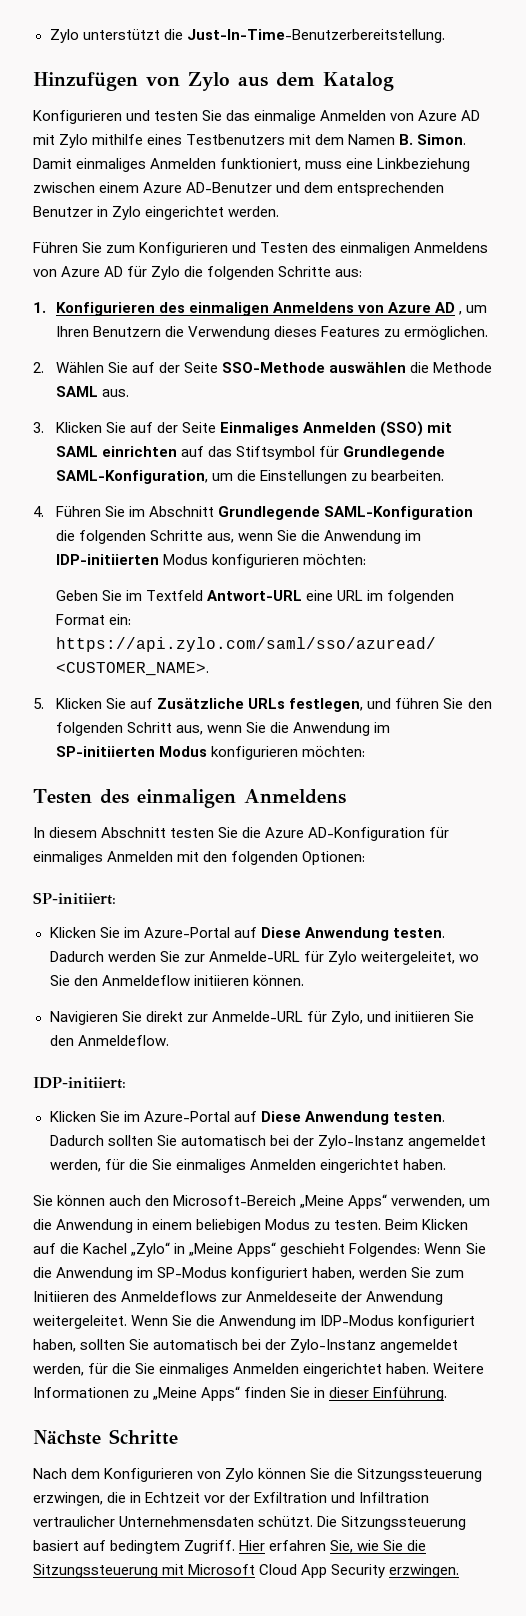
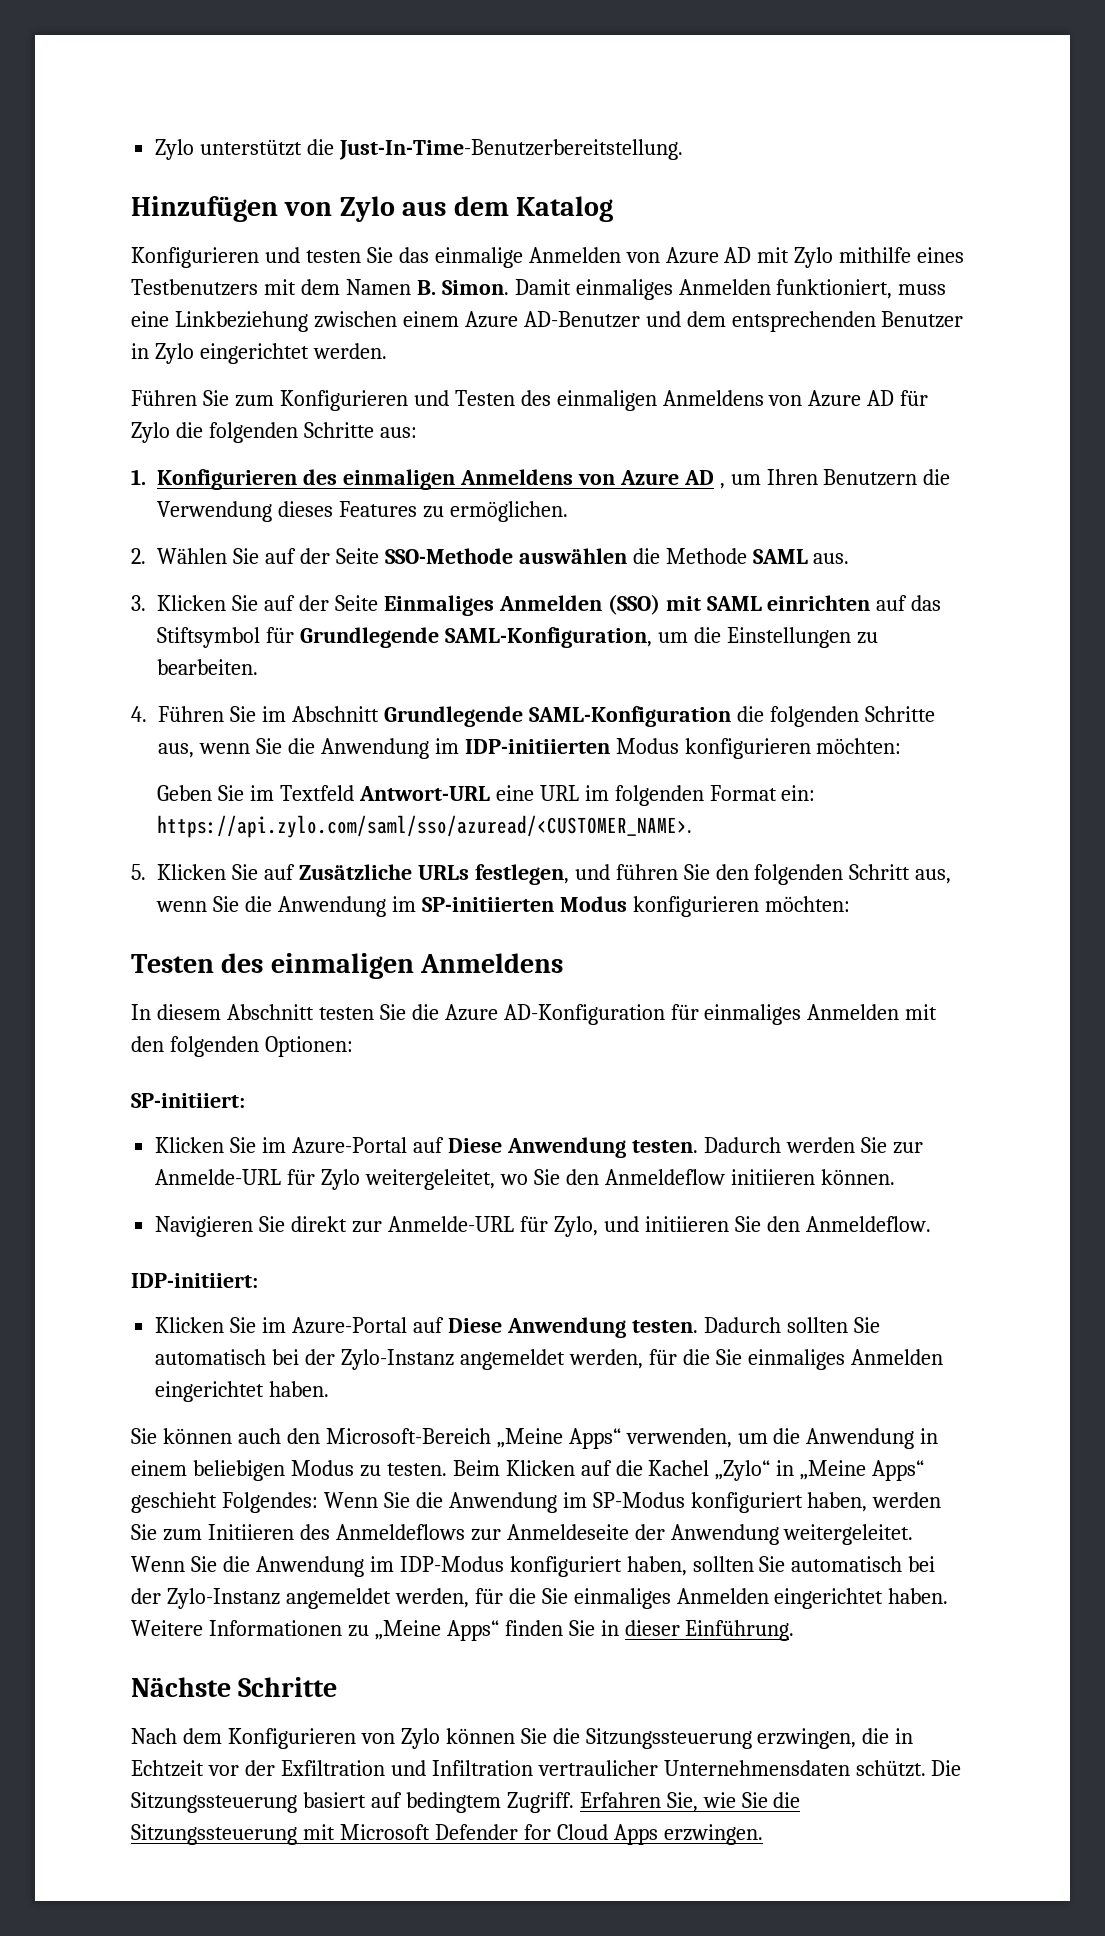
- Hier erfahren Sie, wie Sie die Sitzungssteuerung mit Microsoft Cloud App Security erzwingen.
+ Erfahren Sie, wie Sie die Sitzungssteuerung mit Microsoft Defender for Cloud Apps erzwingen.

